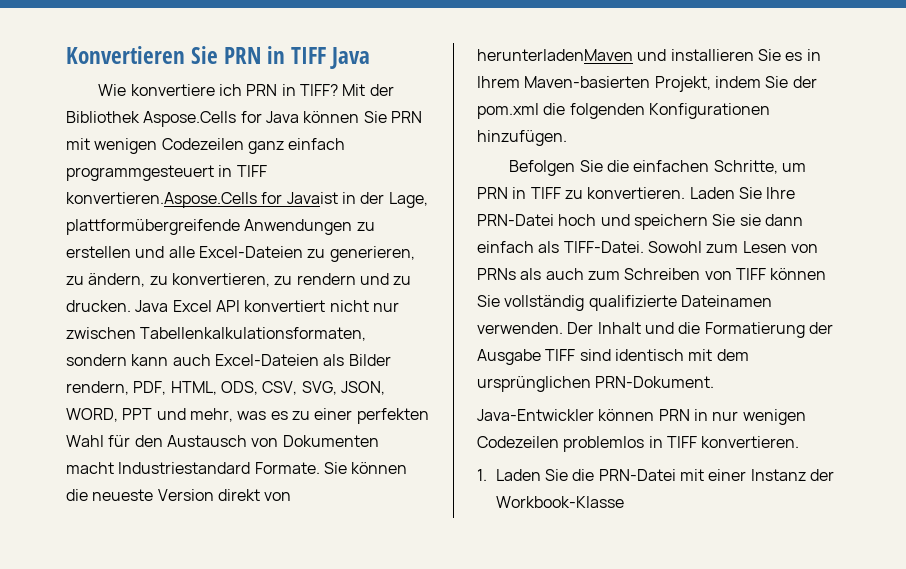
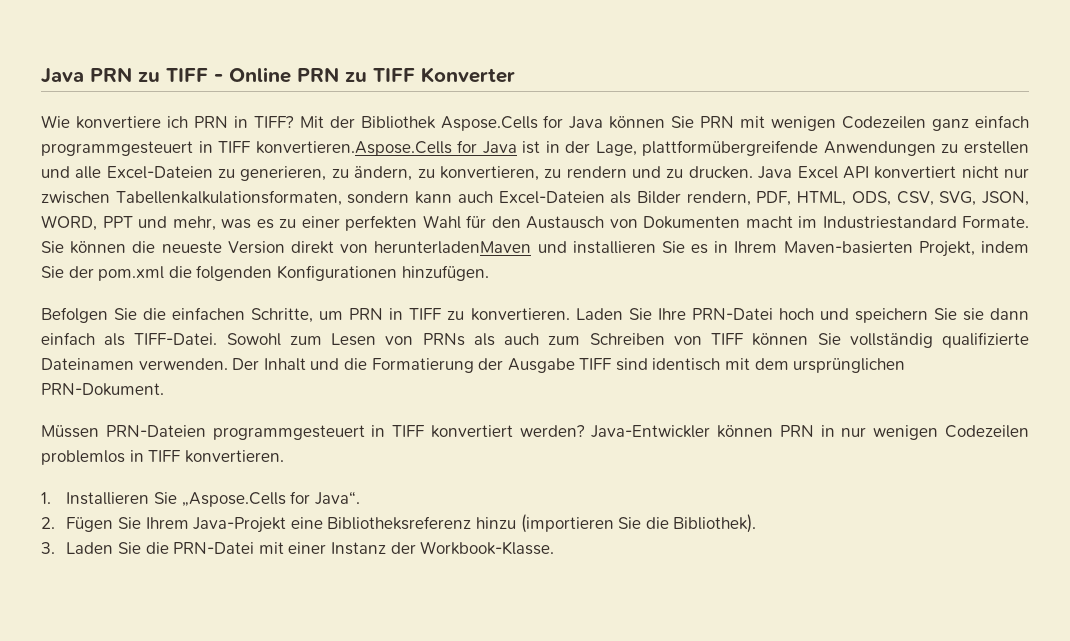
- Konvertieren Sie PRN in TIFF Java
+ Java PRN zu TIFF - Online PRN zu TIFF Konverter
- Mit der Bibliothek Aspose.Cells for Java können Sie PRN mit wenigen Codezeilen ganz einfach programmgesteuert in TIFF konvertieren.Aspose.Cells for Javaist in der Lage, plattformübergreifende Anwendungen zu erstellen und alle Excel-Dateien zu generieren, zu ändern, zu konvertieren, zu rendern und zu drucken.
+ Mit der Bibliothek Aspose.Cells for Java können Sie PRN mit wenigen Codezeilen ganz einfach programmgesteuert in TIFF konvertieren.Aspose.Cells for Java ist in der Lage, plattformübergreifende Anwendungen zu erstellen und alle Excel-Dateien zu generieren, zu ändern, zu konvertieren, zu rendern und zu drucken.
- Java Excel API konvertiert nicht nur zwischen Tabellenkalkulationsformaten, sondern kann auch Excel-Dateien als Bilder rendern, PDF, HTML, ODS, CSV, SVG, JSON, WORD, PPT und mehr, was es zu einer perfekten Wahl für den Austausch von Dokumenten macht Industriestandard Formate.
+ Java Excel API konvertiert nicht nur zwischen Tabellenkalkulationsformaten, sondern kann auch Excel-Dateien als Bilder rendern, PDF, HTML, ODS, CSV, SVG, JSON, WORD, PPT und mehr, was es zu einer perfekten Wahl für den Austausch von Dokumenten macht im Industriestandard Formate.
+ Müssen PRN-Dateien programmgesteuert in TIFF konvertiert werden?
- 1. Laden Sie die PRN-Datei mit einer Instanz der Workbook-Klasse
+ 1. Installieren Sie „Aspose.Cells for Java“.
+ 2. Fügen Sie Ihrem Java-Projekt eine Bibliotheksreferenz hinzu (importieren Sie die Bibliothek).
+ 3. Laden Sie die PRN-Datei mit einer Instanz der Workbook-Klasse.

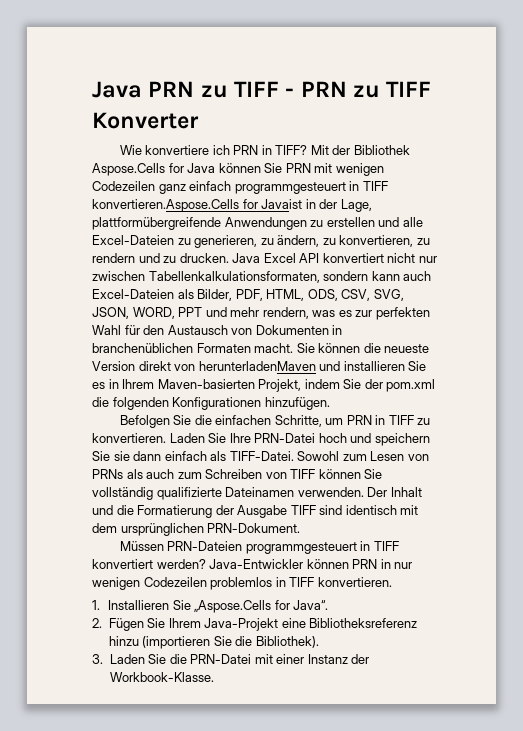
- Java PRN zu TIFF - Online PRN zu TIFF Konverter
+ Java PRN zu TIFF - PRN zu TIFF Konverter
- Mit der Bibliothek Aspose.Cells for Java können Sie PRN mit wenigen Codezeilen ganz einfach programmgesteuert in TIFF konvertieren.Aspose.Cells for Java ist in der Lage, plattformübergreifende Anwendungen zu erstellen und alle Excel-Dateien zu generieren, zu ändern, zu konvertieren, zu rendern und zu drucken.
+ Mit der Bibliothek Aspose.Cells for Java können Sie PRN mit wenigen Codezeilen ganz einfach programmgesteuert in TIFF konvertieren.Aspose.Cells for Javaist in der Lage, plattformübergreifende Anwendungen zu erstellen und alle Excel-Dateien zu generieren, zu ändern, zu konvertieren, zu rendern und zu drucken.
- Java Excel API konvertiert nicht nur zwischen Tabellenkalkulationsformaten, sondern kann auch Excel-Dateien als Bilder rendern, PDF, HTML, ODS, CSV, SVG, JSON, WORD, PPT und mehr, was es zu einer perfekten Wahl für den Austausch von Dokumenten macht im Industriestandard Formate.
+ Java Excel API konvertiert nicht nur zwischen Tabellenkalkulationsformaten, sondern kann auch Excel-Dateien als Bilder, PDF, HTML, ODS, CSV, SVG, JSON, WORD, PPT und mehr rendern, was es zur perfekten Wahl für den Austausch von Dokumenten in branchenüblichen Formaten macht.

